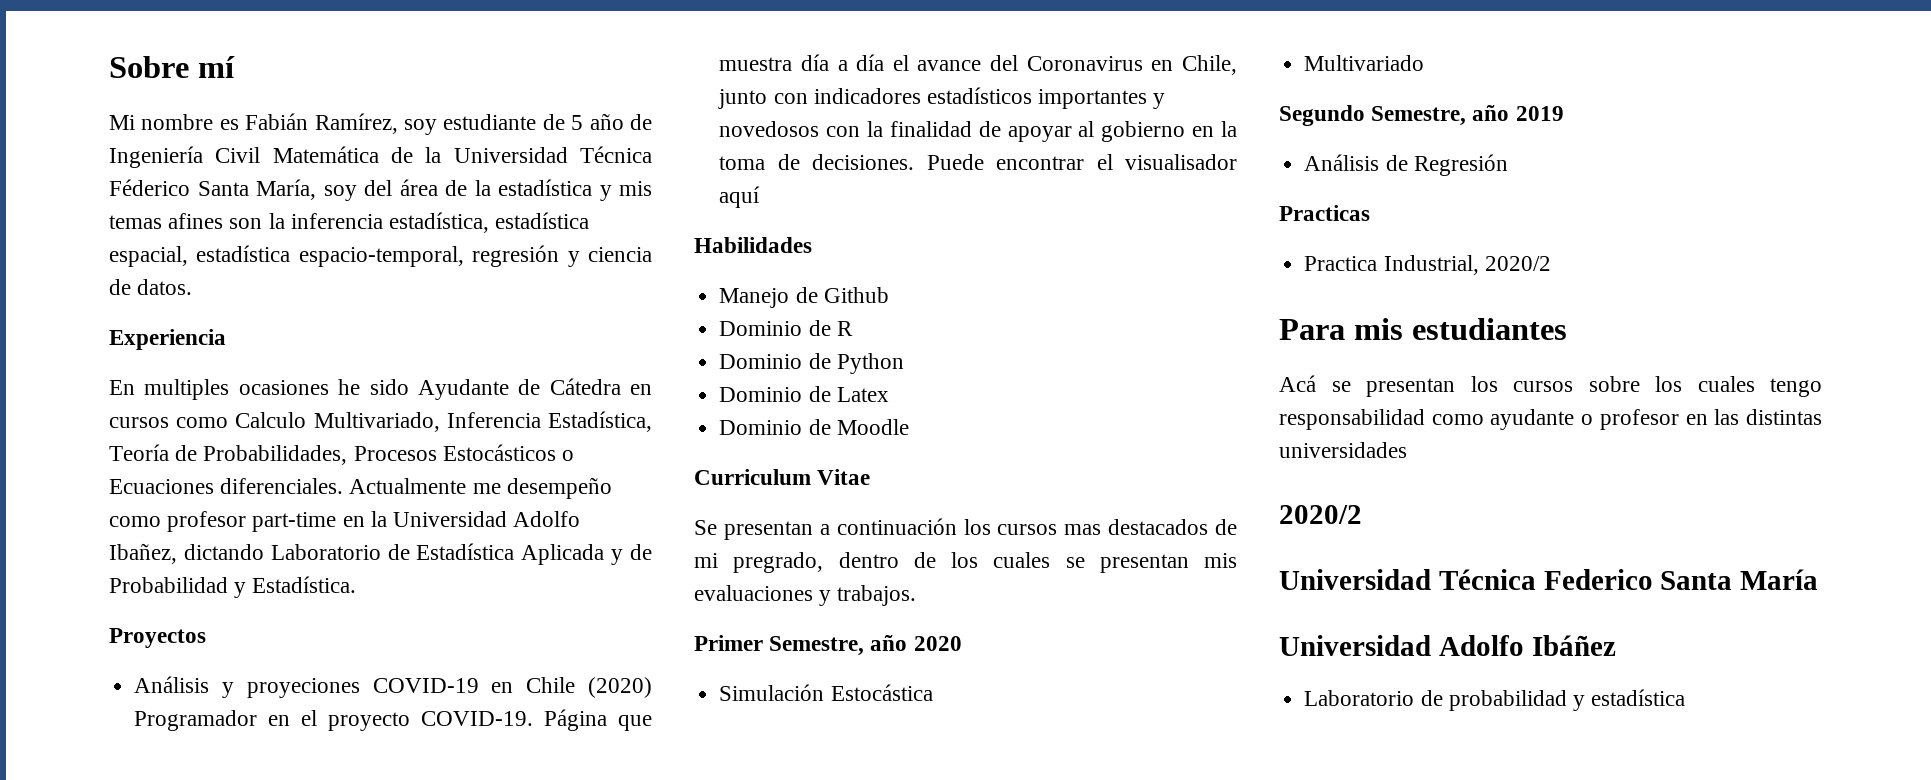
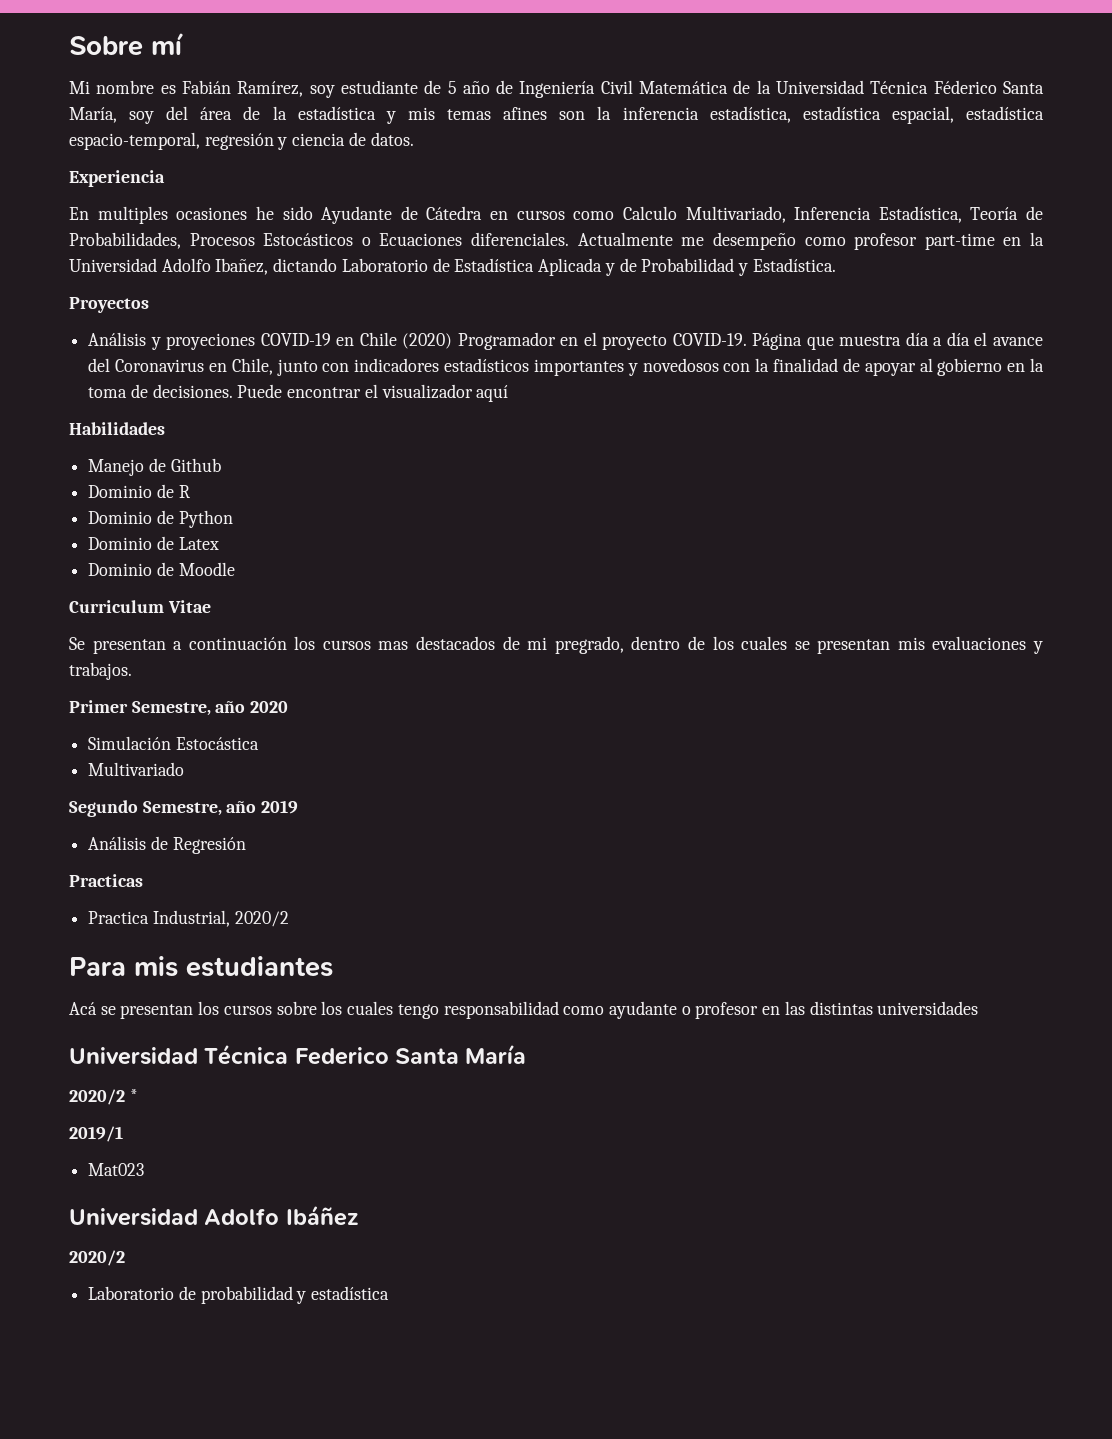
- Puede encontrar el visualisador aquí
+ Puede encontrar el visualizador aquí
  Acá se presentan los cursos sobre los cuales tengo responsabilidad como ayudante o profesor en las distintas universidades
- 2020/2
+ 2020/2 *
+ 2019/1
+ Mat023
  Universidad Adolfo Ibáñez
+ 2020/2

